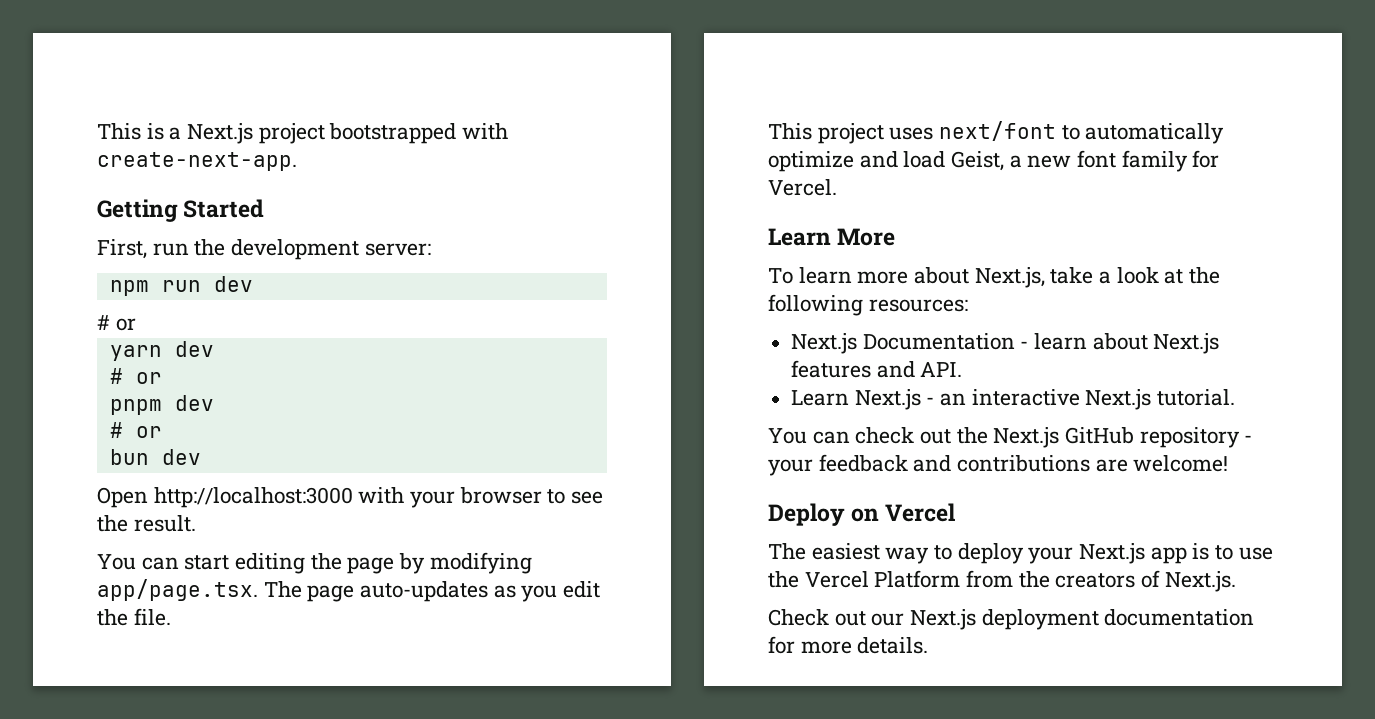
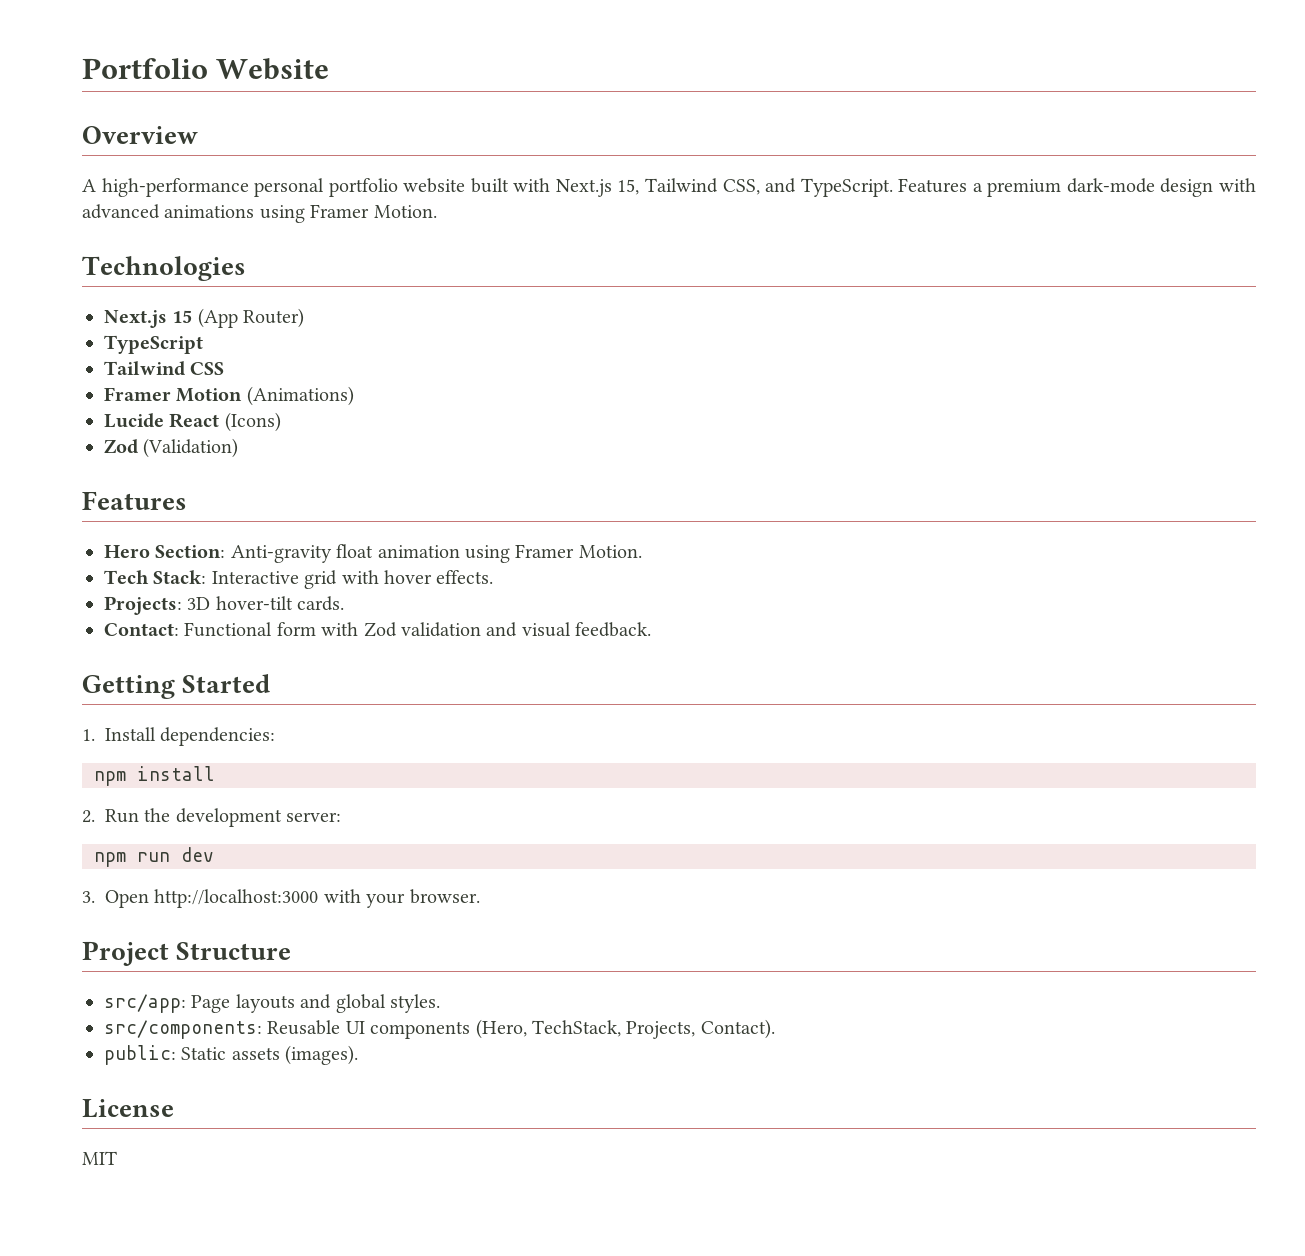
- This is a Next.js project bootstrapped with create-next-app.
+ Portfolio Website
+ Overview
+ A high-performance personal portfolio website built with Next.js 15, Tailwind CSS, and TypeScript. Features a premium dark-mode design with advanced animations using Framer Motion.
+ Technologies
+ Next.js 15 (App Router)
+ TypeScript
+ Tailwind CSS
+ Framer Motion (Animations)
+ Lucide React (Icons)
+ Zod (Validation)
+ Features
+ Hero Section: Anti-gravity float animation using Framer Motion.
+ Tech Stack: Interactive grid with hover effects.
+ Projects: 3D hover-tilt cards.
+ Contact: Functional form with Zod validation and visual feedback.
  Getting Started
- First, run the development server:
+ 1. Install dependencies:
+ npm install
+ 2. Run the development server:
  npm run dev
- # or
- yarn dev
- # or
- pnpm dev
- # or
- bun dev
- Open http://localhost:3000 with your browser to see the result.
- You can start editing the page by modifying app/page.tsx. The page auto-updates as you edit the file.
- This project uses next/font to automatically optimize and load Geist, a new font family for Vercel.
- Learn More
- To learn more about Next.js, take a look at the following resources:
- Next.js Documentation - learn about Next.js features and API.
- Learn Next.js - an interactive Next.js tutorial.
- You can check out the Next.js GitHub repository - your feedback and contributions are welcome!
- Deploy on Vercel
- The easiest way to deploy your Next.js app is to use the Vercel Platform from the creators of Next.js.
- Check out our Next.js deployment documentation for more details.
+ 3. Open http://localhost:3000 with your browser.
+ Project Structure
+ src/app: Page layouts and global styles.
+ src/components: Reusable UI components (Hero, TechStack, Projects, Contact).
+ public: Static assets (images).
+ License
+ MIT

